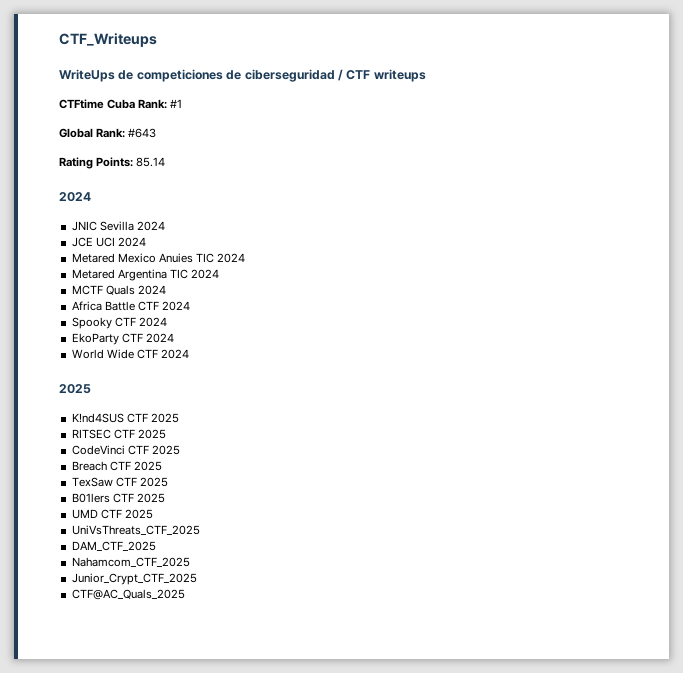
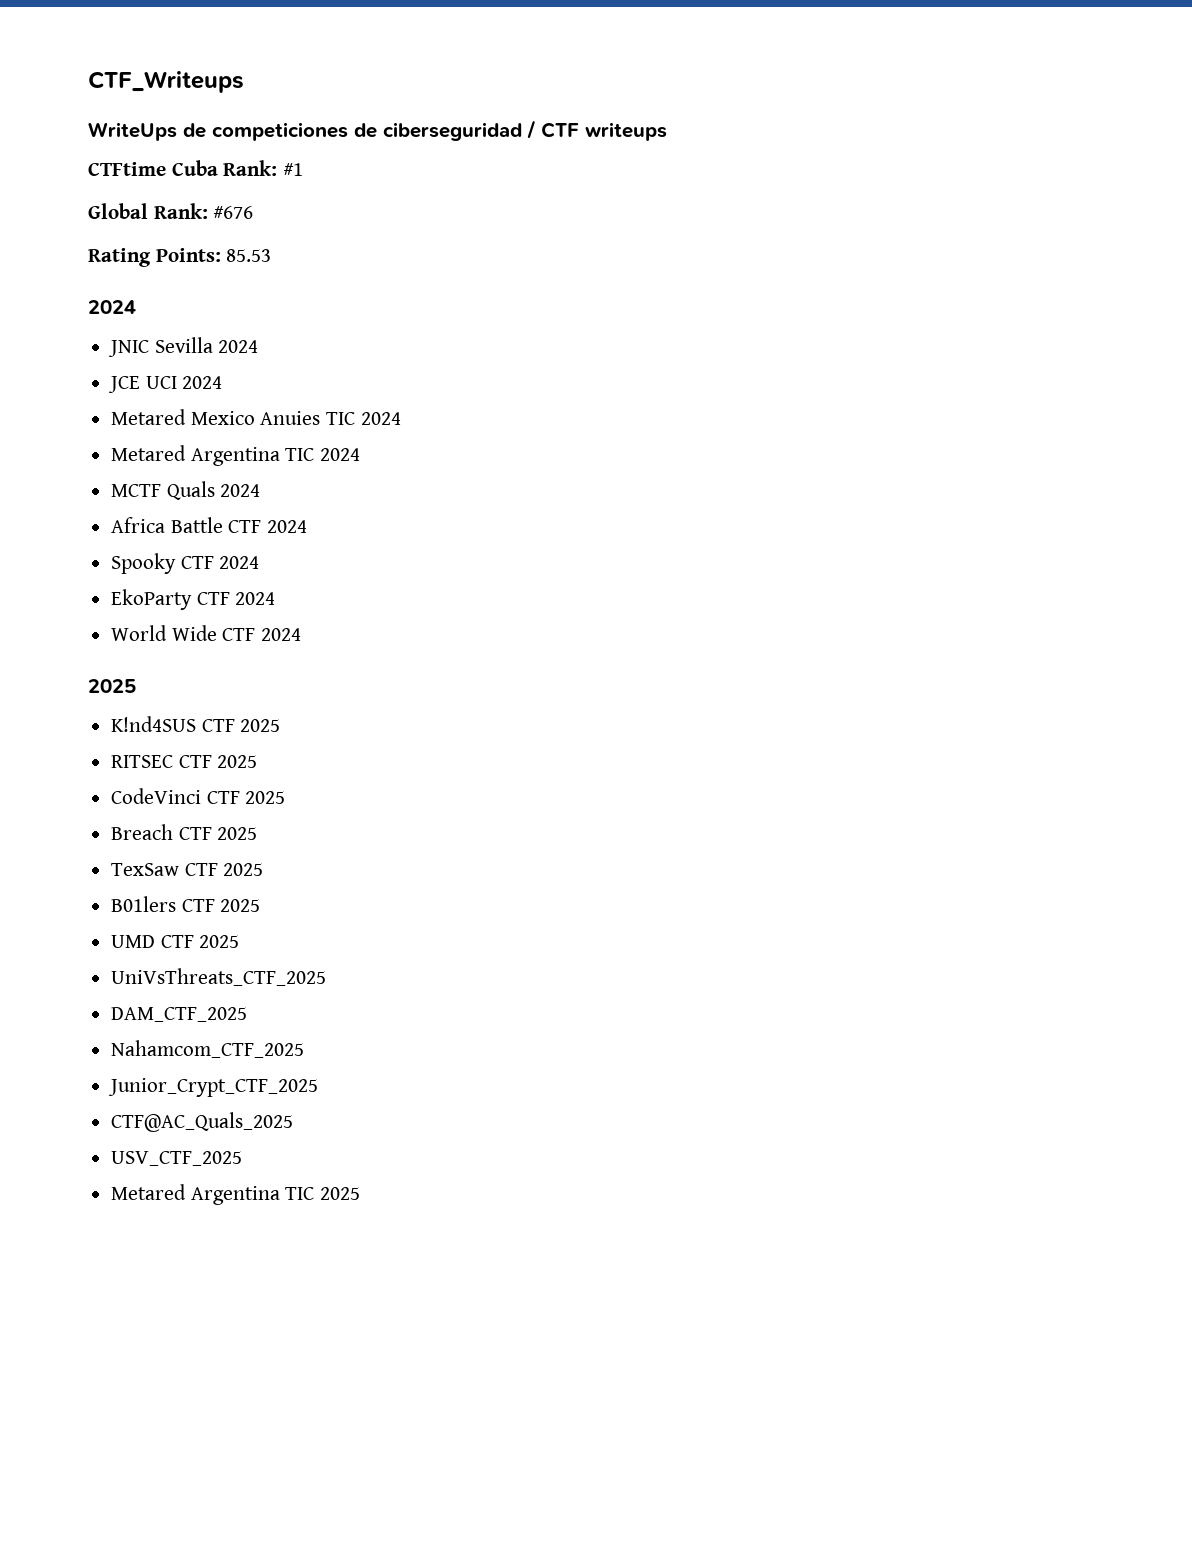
- Global Rank: #643
+ Global Rank: #676
- Rating Points: 85.14
+ Rating Points: 85.53
+ USV_CTF_2025
+ Metared Argentina TIC 2025

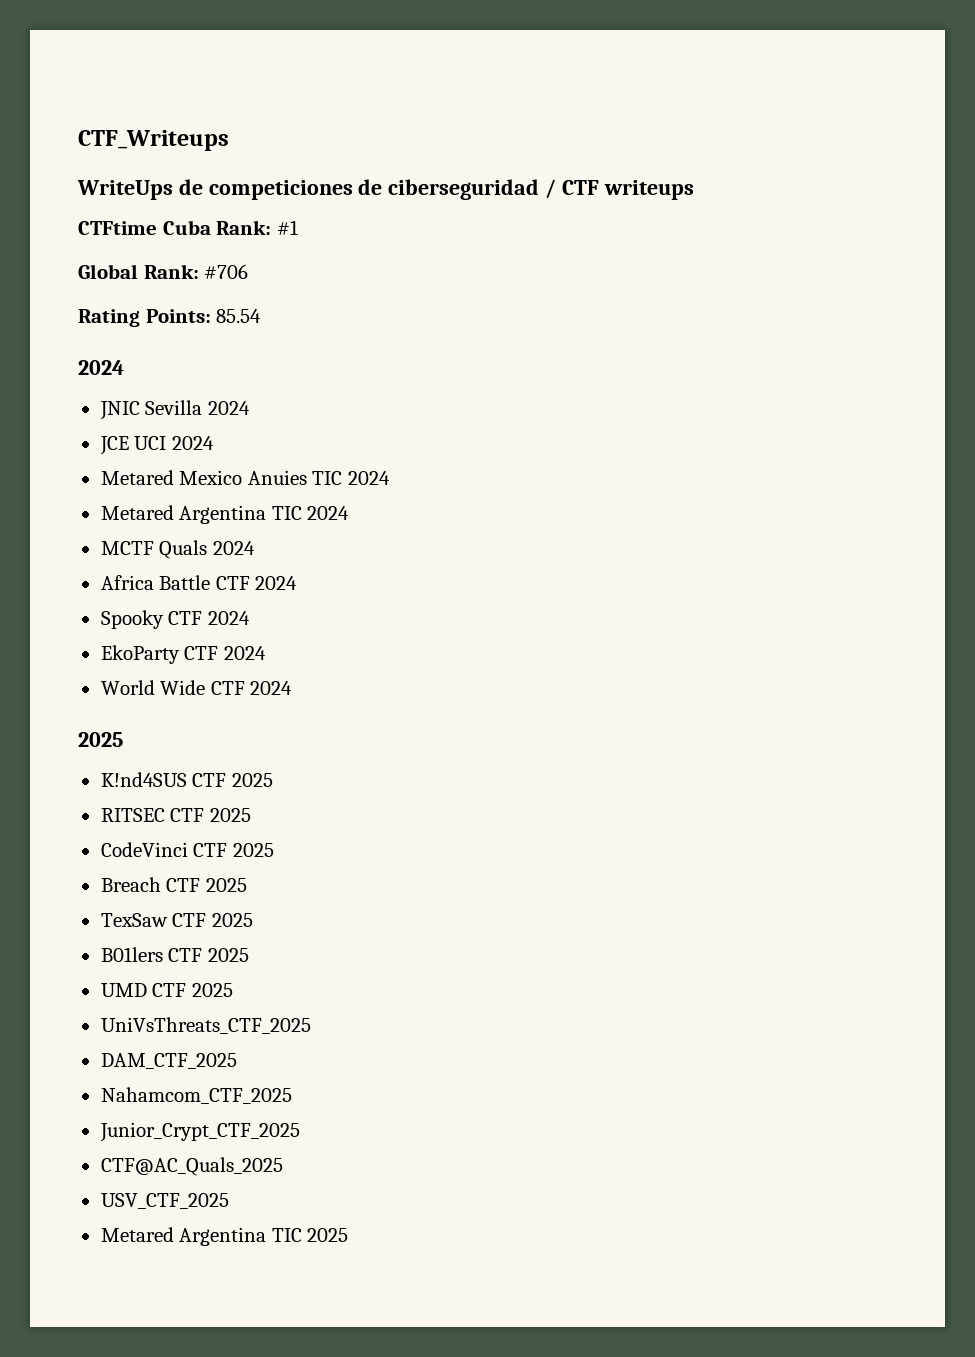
- Global Rank: #676
+ Global Rank: #706
- Rating Points: 85.53
+ Rating Points: 85.54

